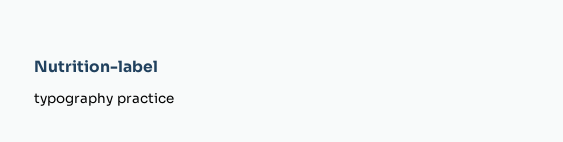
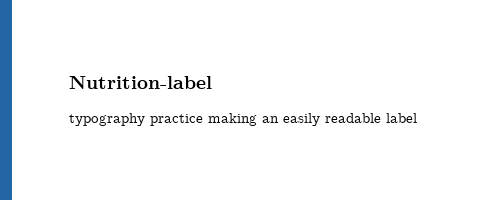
- typography practice
+ typography practice making an easily readable label

